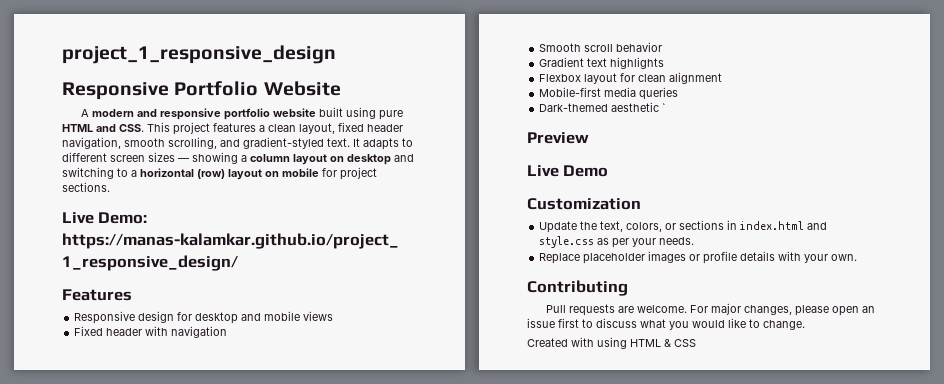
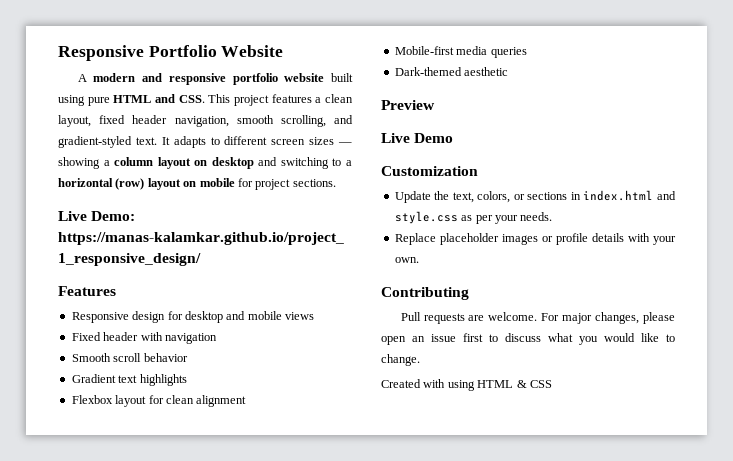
- project_1_responsive_design
- Dark-themed aesthetic `
+ Dark-themed aesthetic

